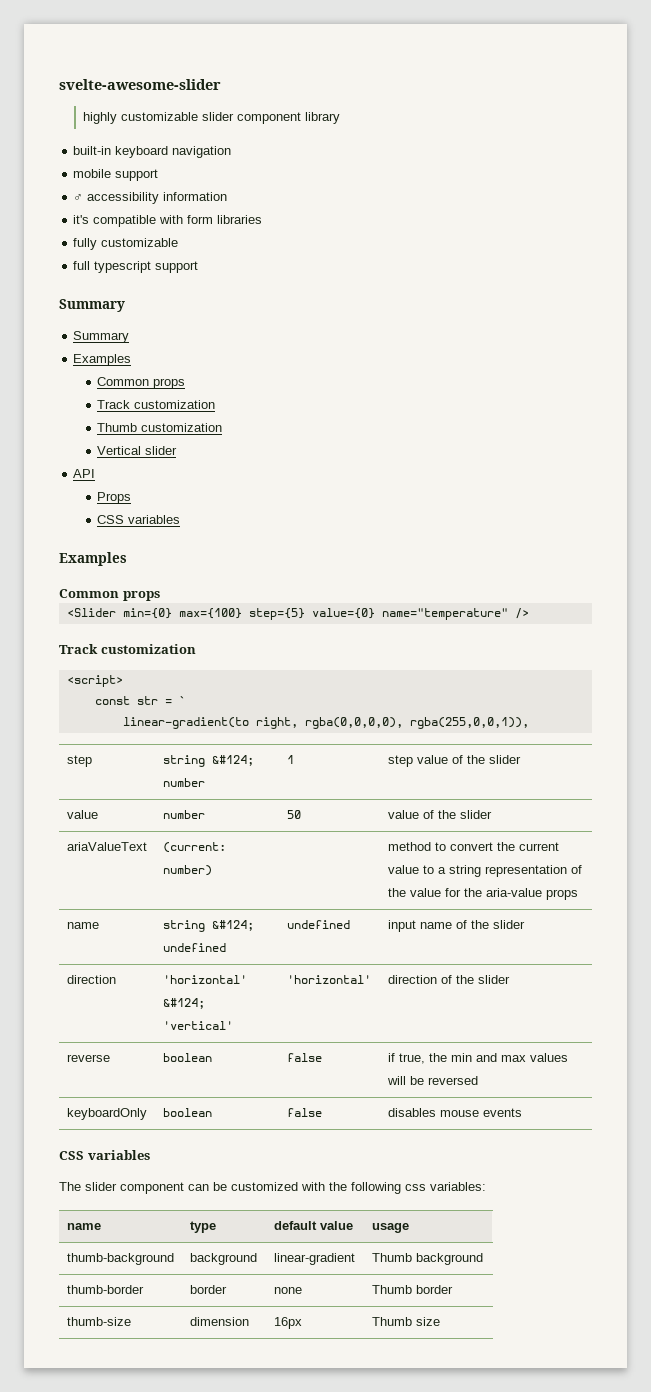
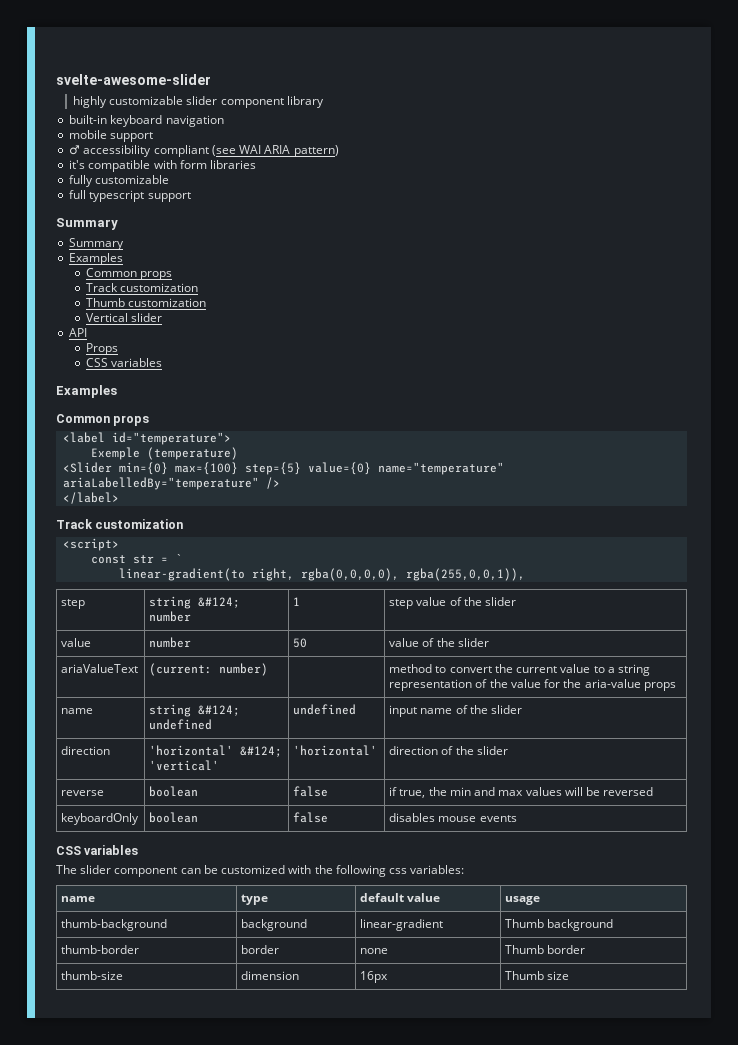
- ♂ accessibility information
+ ♂ accessibility compliant (see WAI ARIA pattern)
+ <label id="temperature">
+ Exemple (temperature)
- <Slider min={0} max={100} step={5} value={0} name="temperature" />
+ <Slider min={0} max={100} step={5} value={0} name="temperature" ariaLabelledBy="temperature" />
+ </label>

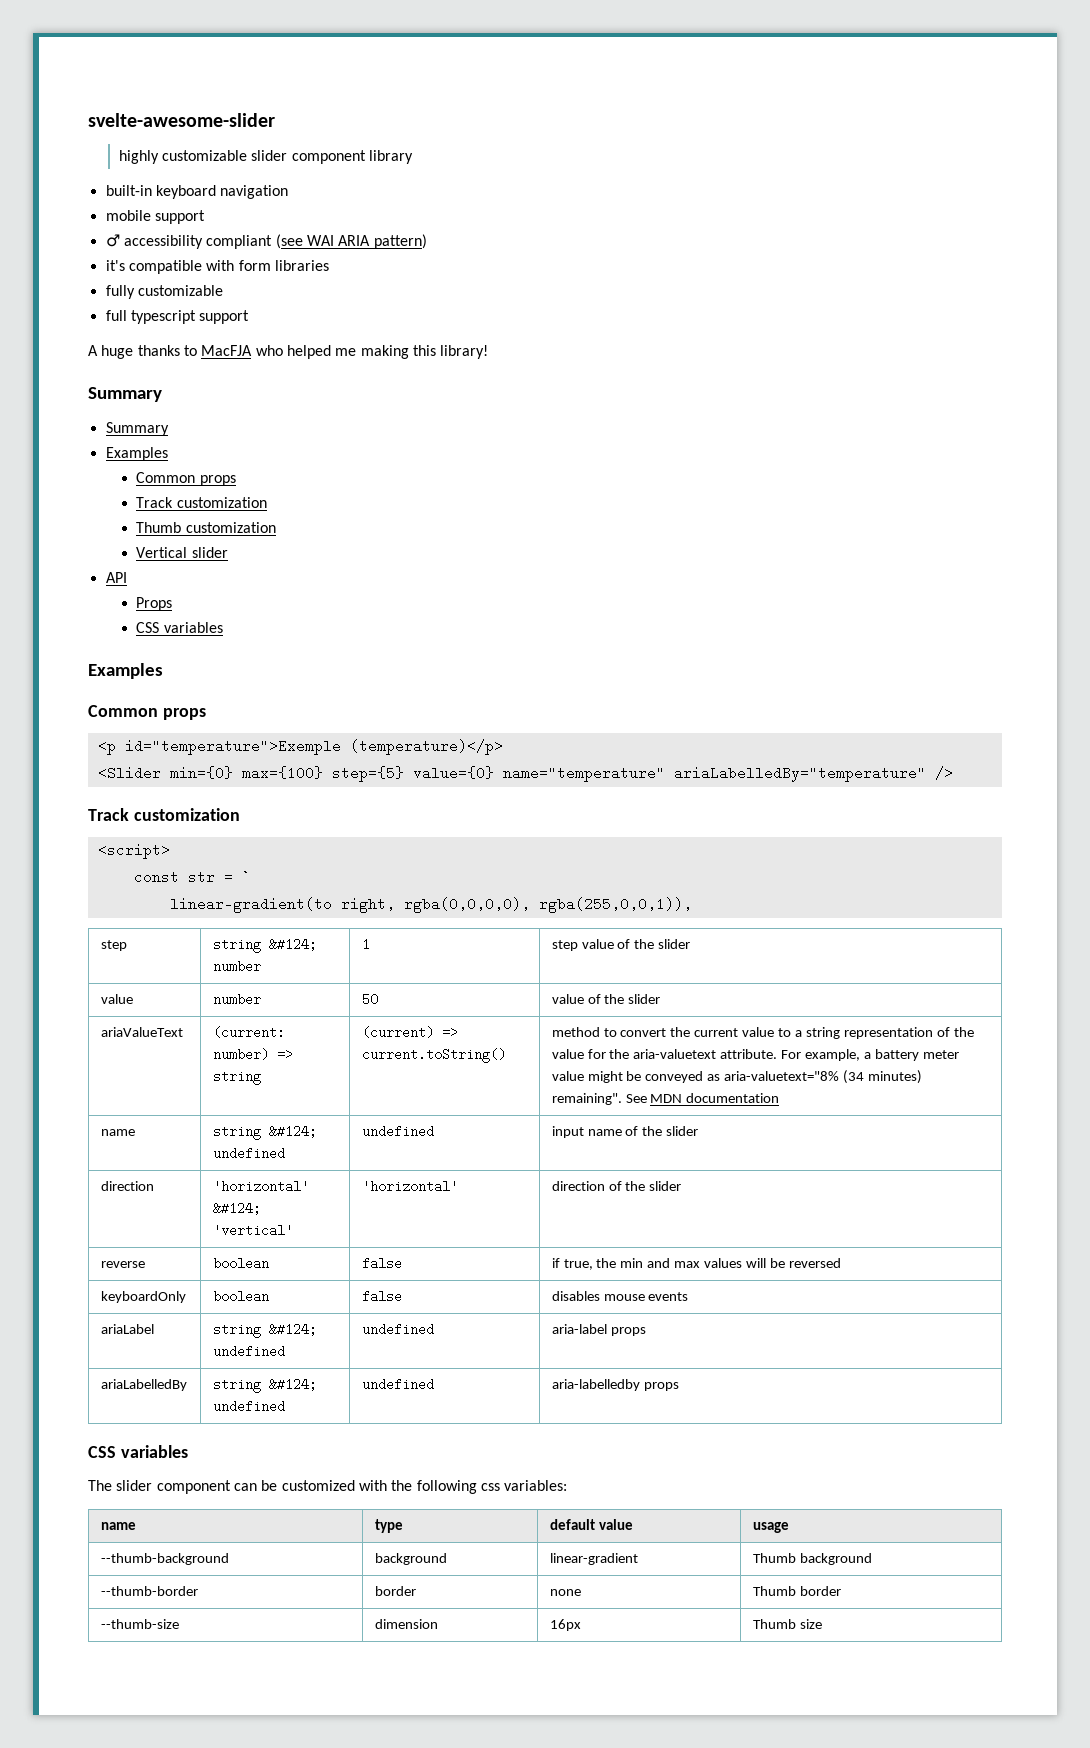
+ A huge thanks to MacFJA who helped me making this library!
- <label id="temperature">
- Exemple (temperature)
+ <p id="temperature">Exemple (temperature)</p>
- </label>
- (current: number)
+ (current: number) => string | (current) => current.toString()
- method to convert the current value to a string representation of the value for the aria-value props
+ method to convert the current value to a string representation of the value for the aria-valuetext attribute. For example, a battery meter value might be conveyed as aria-valuetext="8% (34 minutes) remaining". See MDN documentation
+ ariaLabel | string &#124; undefined | undefined | aria-label props
+ ariaLabelledBy | string &#124; undefined | undefined | aria-labelledby props
- thumb-background | background | linear-gradient | Thumb background
+ --thumb-background | background | linear-gradient | Thumb background
- thumb-border | border | none | Thumb border
+ --thumb-border | border | none | Thumb border
- thumb-size | dimension | 16px | Thumb size
+ --thumb-size | dimension | 16px | Thumb size

